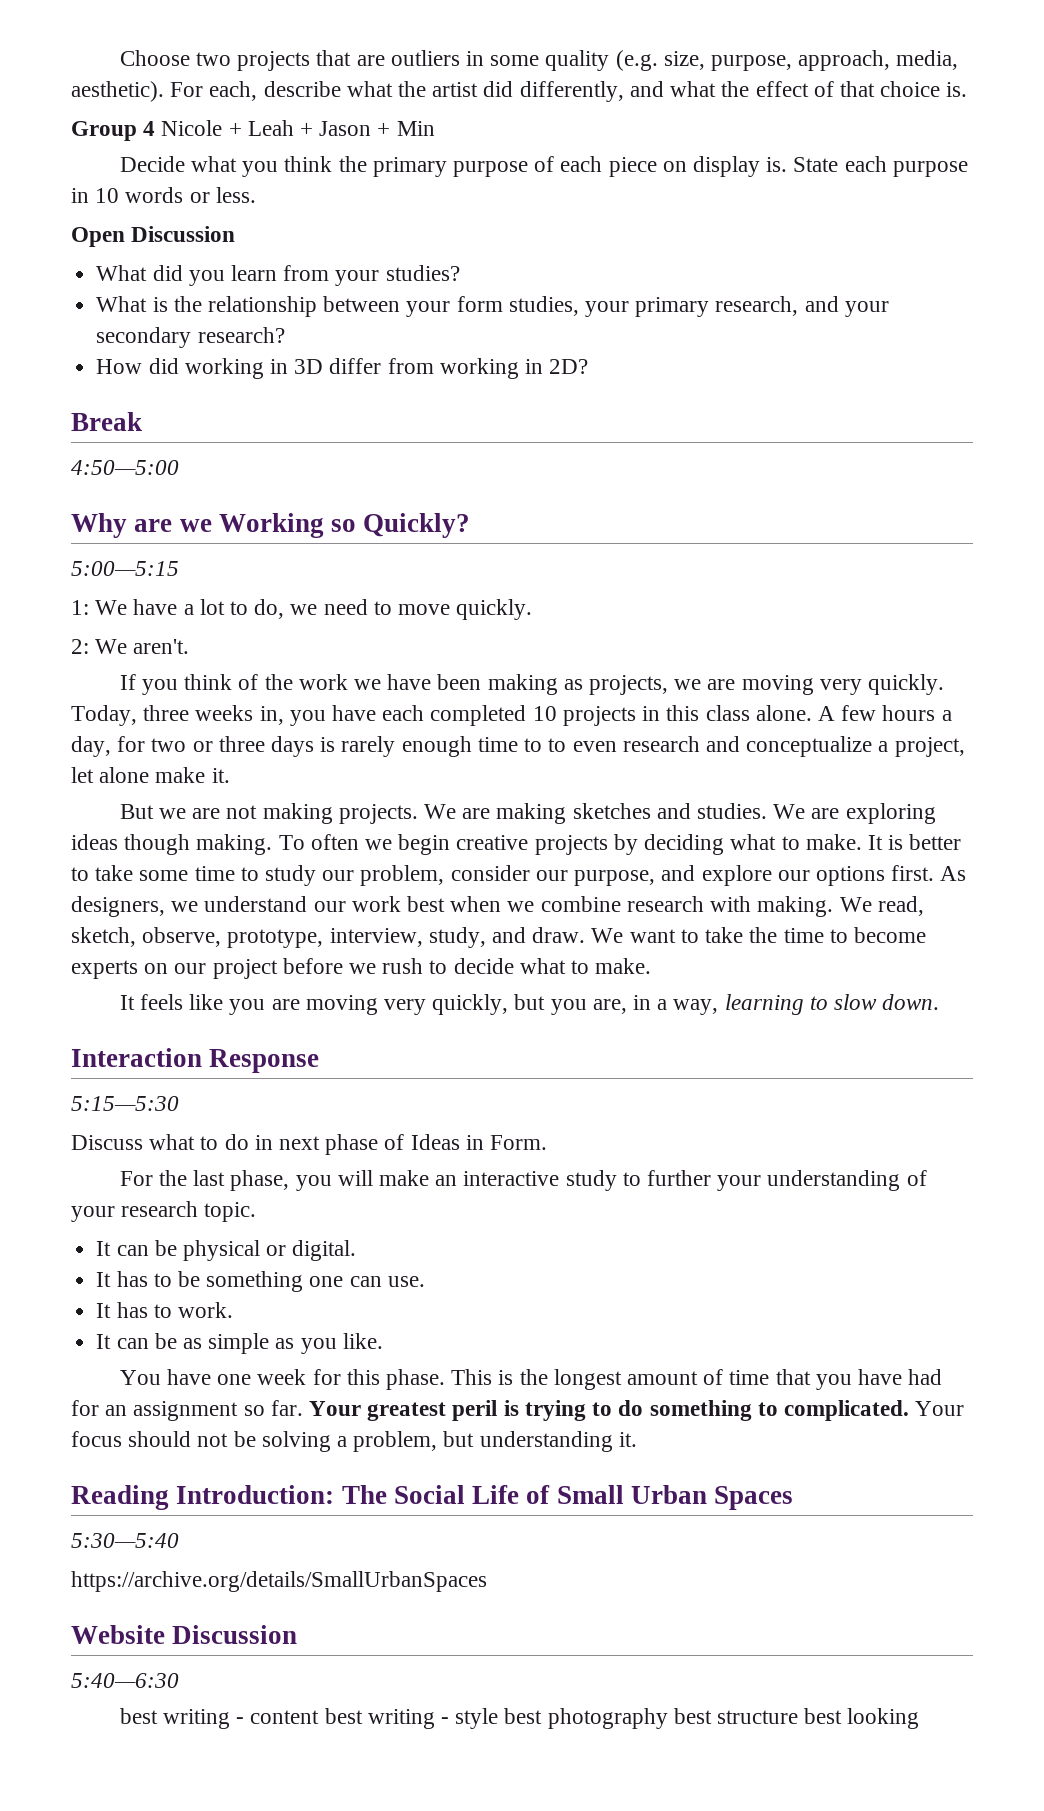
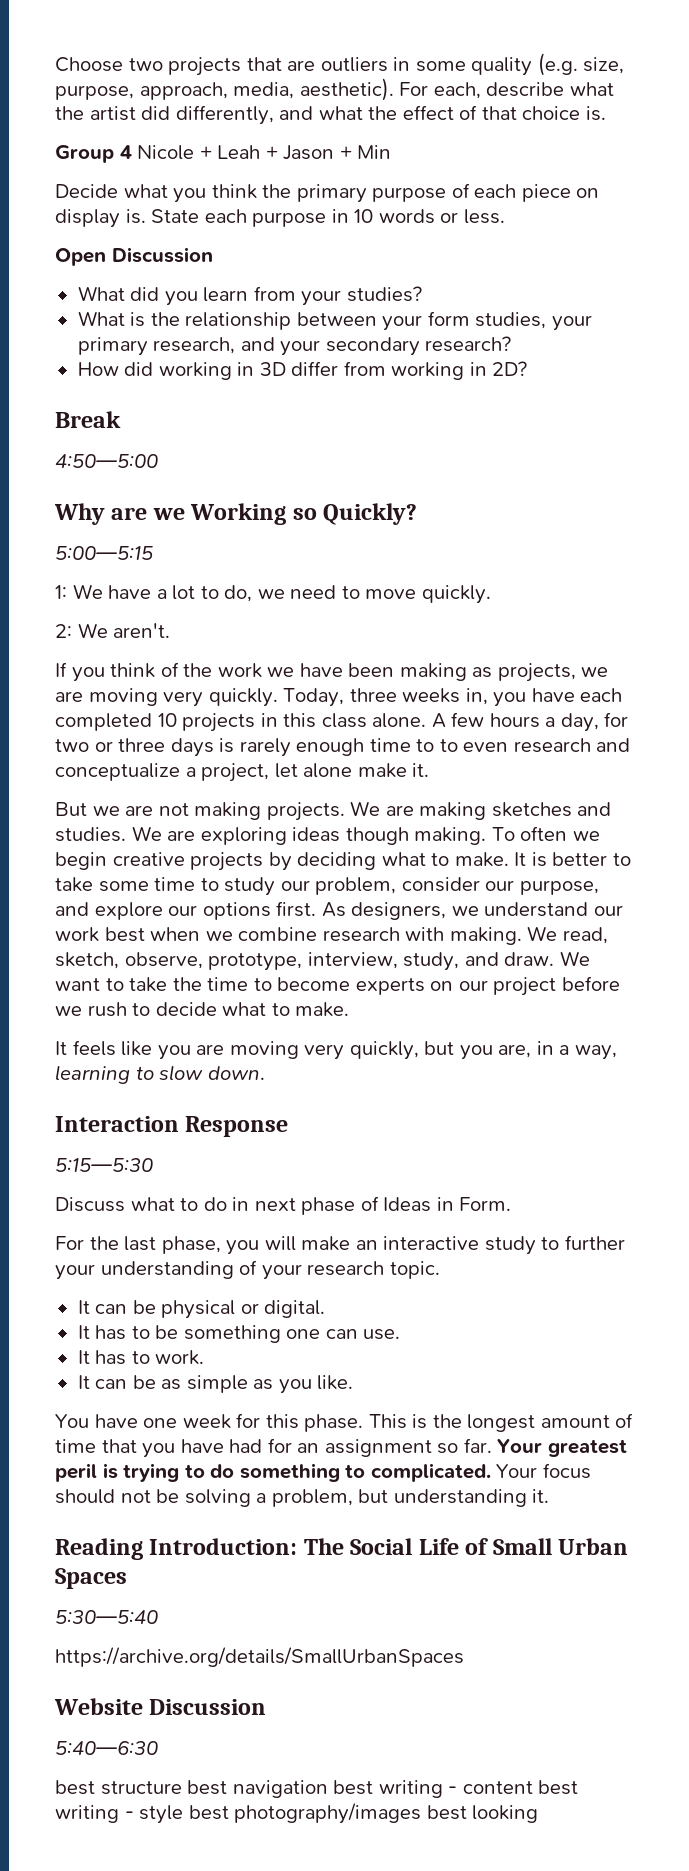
- best writing - content best writing - style best photography best structure best looking
+ best structure best navigation best writing - content best writing - style best photography/images best looking

